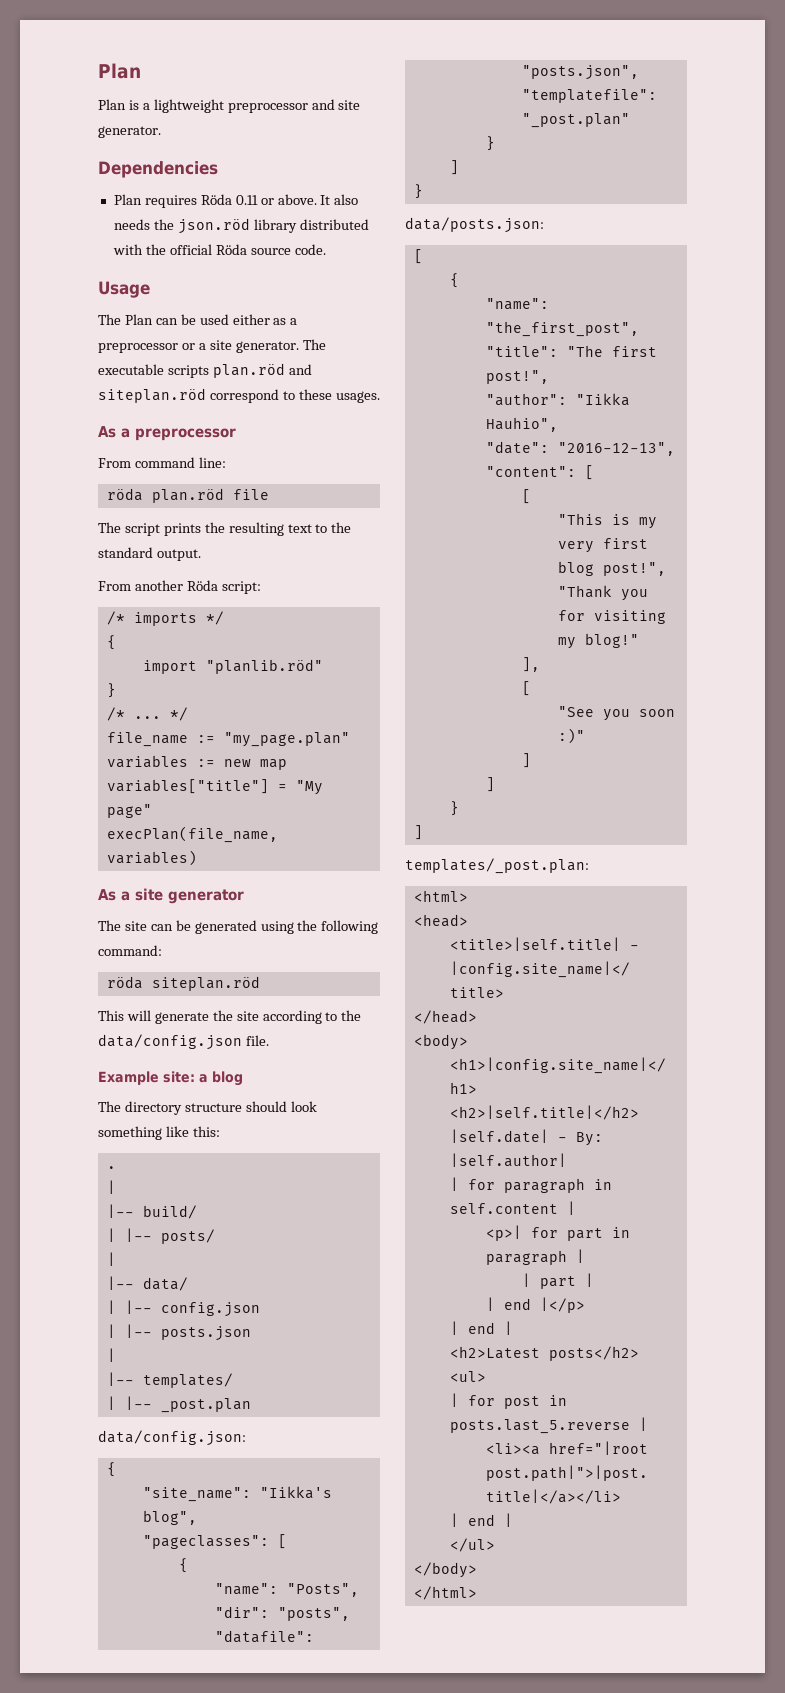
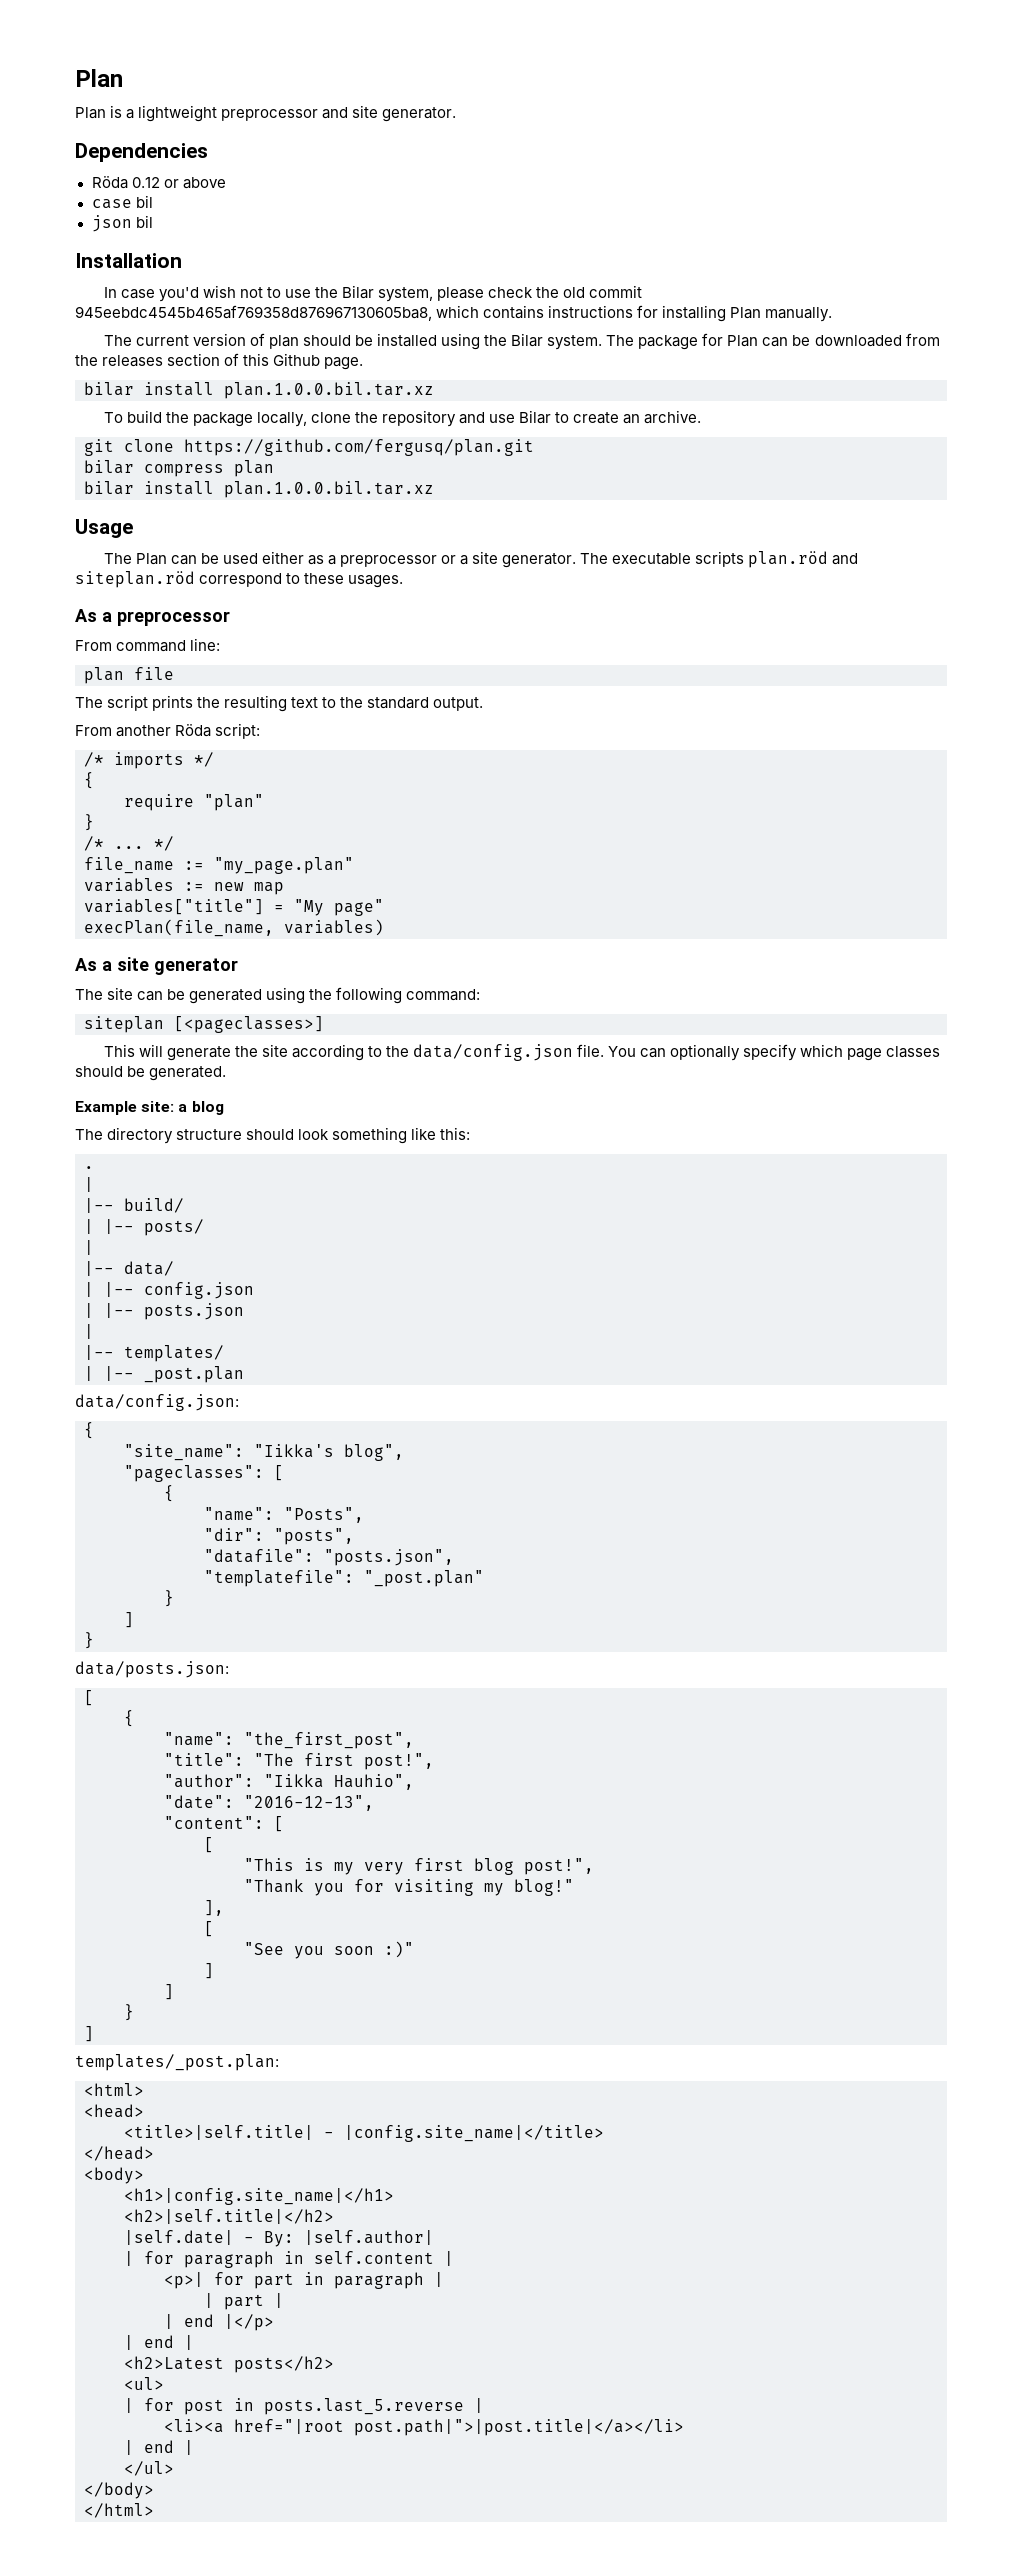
- Plan requires Röda 0.11 or above. It also needs the json.röd library distributed with the official Röda source code.
+ Röda 0.12 or above
+ case bil
+ json bil
+ Installation
+ In case you'd wish not to use the Bilar system, please check the old commit 945eebdc4545b465af769358d876967130605ba8, which contains instructions for installing Plan manually.
+ The current version of plan should be installed using the Bilar system. The package for Plan can be downloaded from the releases section of this Github page.
+ bilar install plan.1.0.0.bil.tar.xz
+ To build the package locally, clone the repository and use Bilar to create an archive.
+ git clone https://github.com/fergusq/plan.git
+ bilar compress plan
+ bilar install plan.1.0.0.bil.tar.xz
- röda plan.röd file
+ plan file
- import "planlib.röd"
+ require "plan"
- röda siteplan.röd
+ siteplan [<pageclasses>]
+ You can optionally specify which page classes should be generated.

